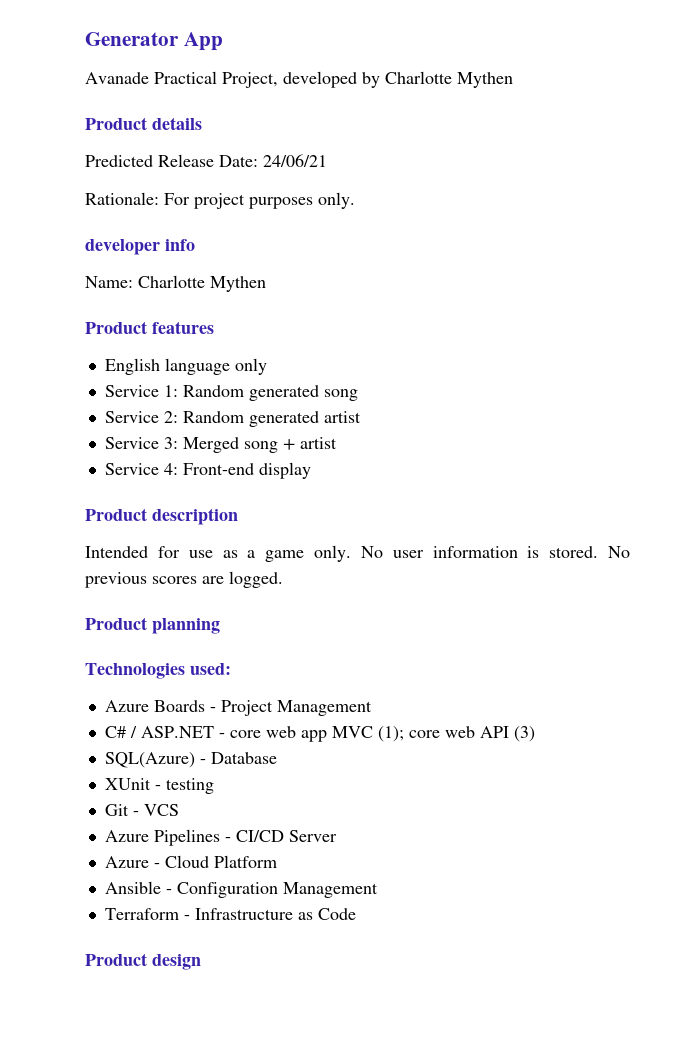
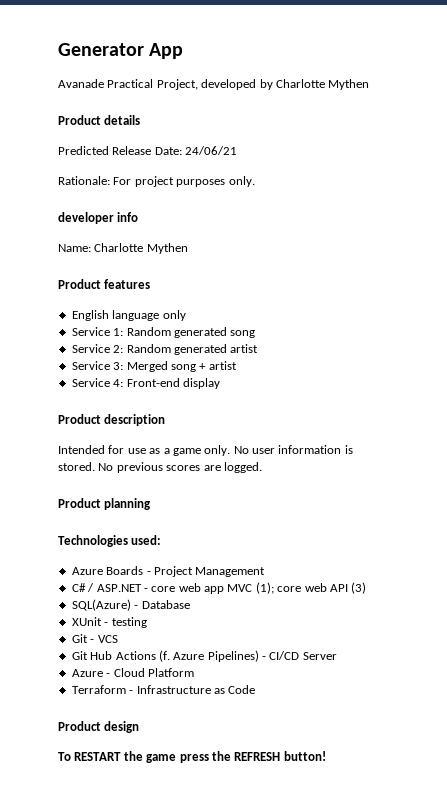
- Azure Pipelines - CI/CD Server
+ Git Hub Actions (f. Azure Pipelines) - CI/CD Server
- Ansible - Configuration Management
+ To RESTART the game press the REFRESH button!

